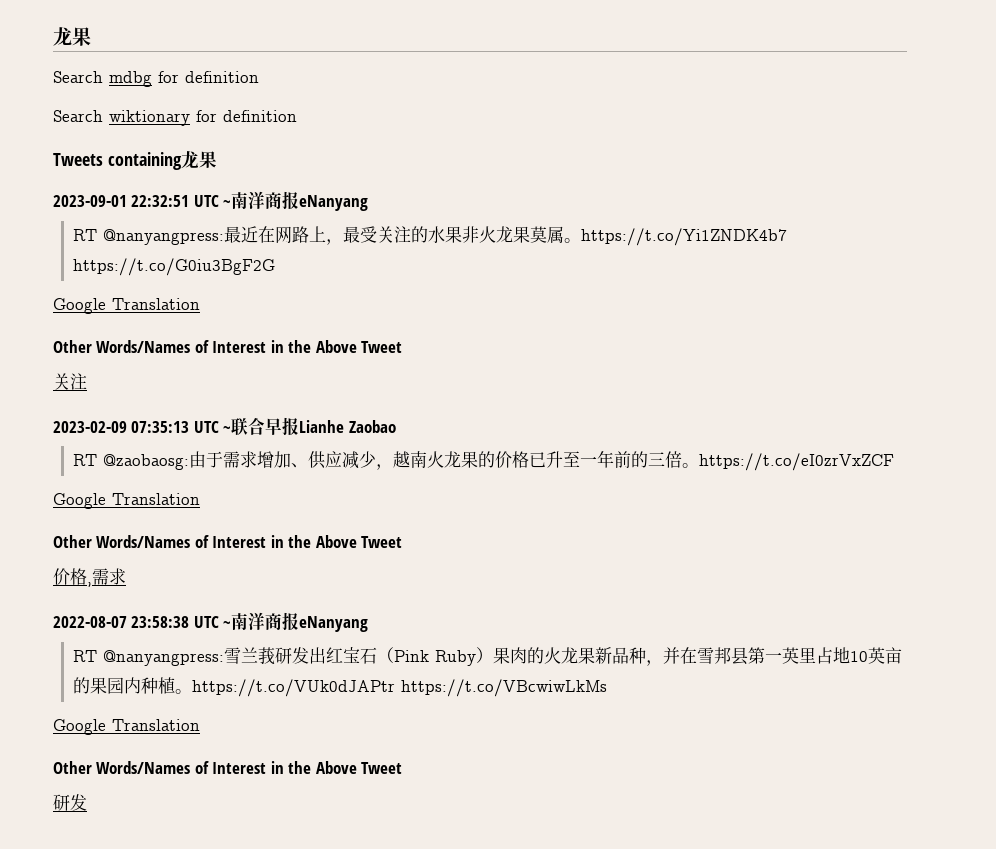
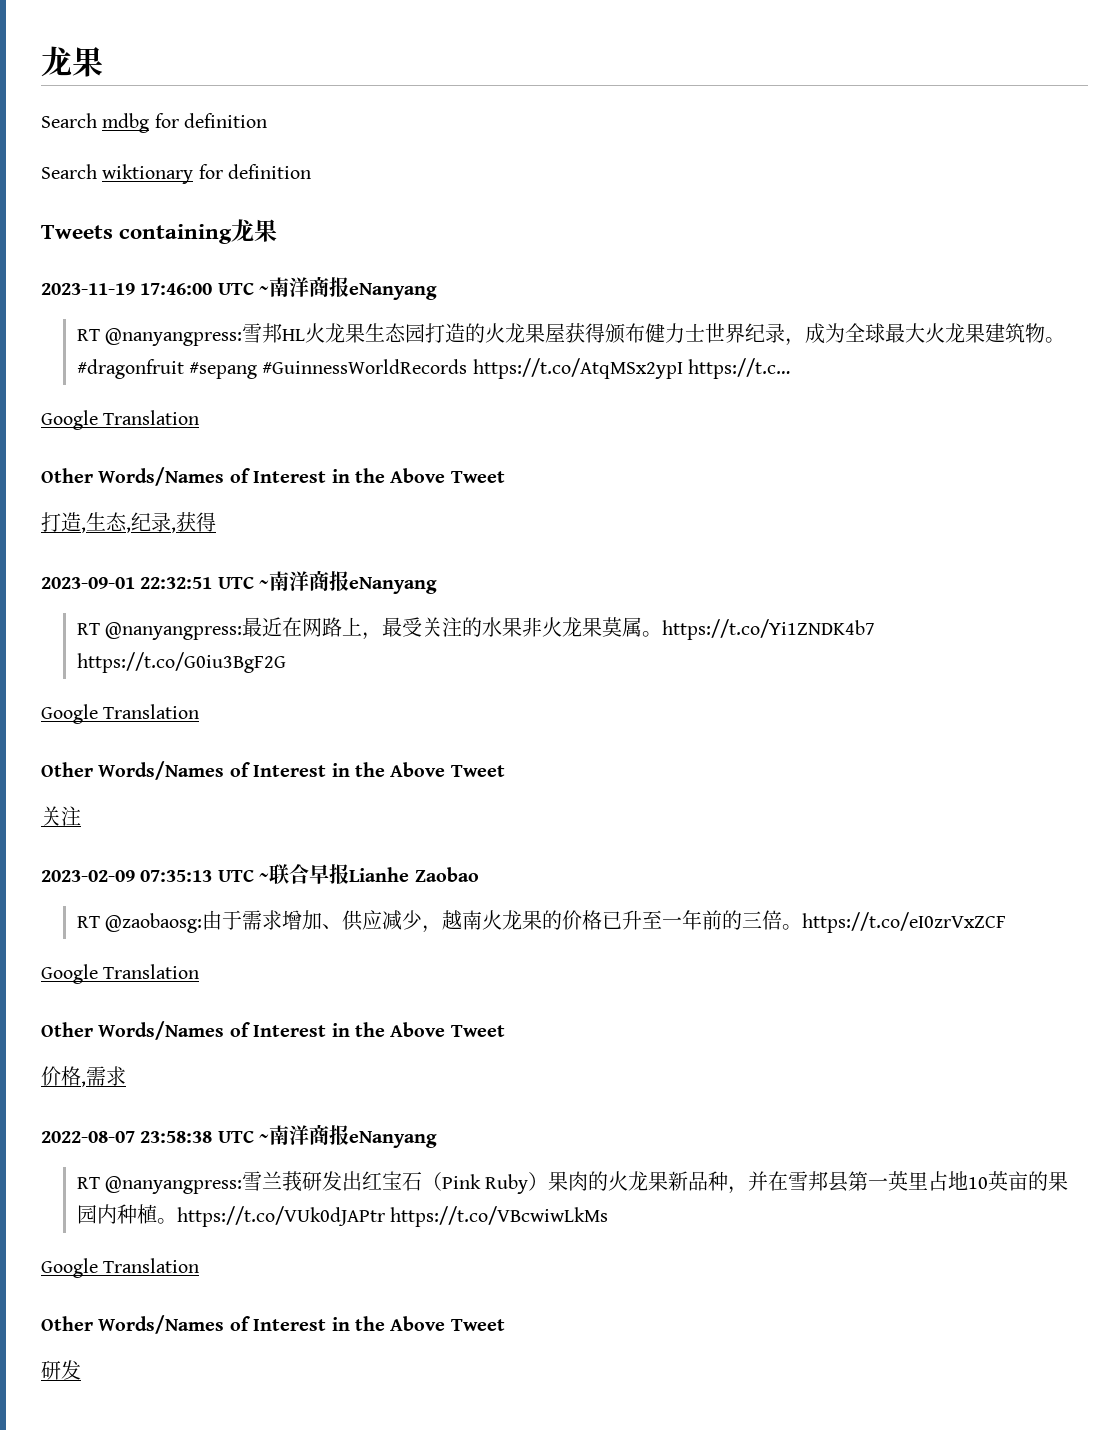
+ 2023-11-19 17:46:00 UTC ~南洋商报eNanyang
+ RT @nanyangpress:雪邦HL火龙果生态园打造的火龙果屋获得颁布健力士世界纪录，成为全球最大火龙果建筑物。#dragonfruit #sepang #GuinnessWorldRecords https://t.co/AtqMSx2ypI https://t.c…
+ Google Translation
+ Other Words/Names of Interest in the Above Tweet
+ 打造,生态,纪录,获得

